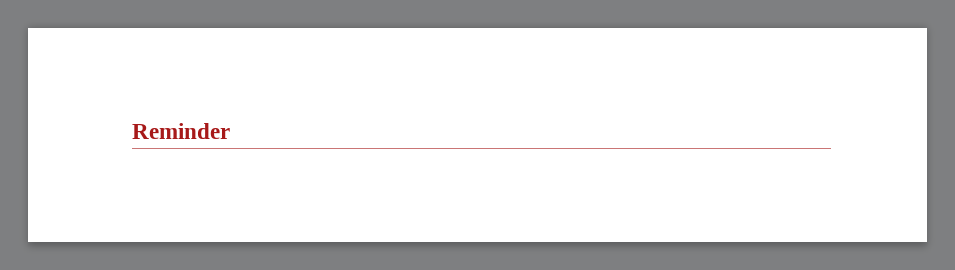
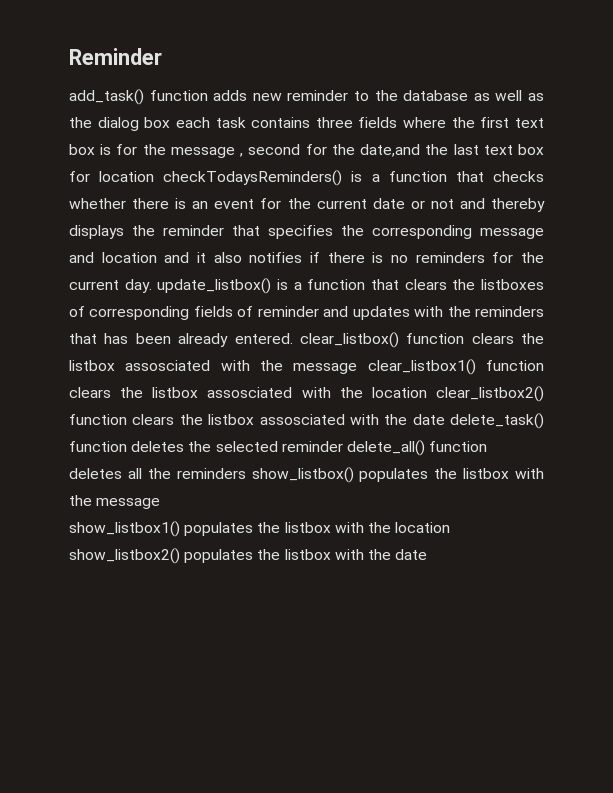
+ add_task() function adds new reminder to the database as well as the dialog box each task contains three fields where the first text box is for the message , second for the date,and the last text box for location checkTodaysReminders() is a function that checks whether there is an event for the current date or not and thereby displays the reminder that specifies the corresponding message and location and it also notifies if there is no reminders for the current day. update_listbox() is a function that clears the listboxes of corresponding fields of reminder and updates with the reminders that has been already entered. clear_listbox() function clears the listbox assosciated with the message clear_listbox1() function clears the listbox assosciated with the location clear_listbox2() function clears the listbox assosciated with the date delete_task() function deletes the selected reminder delete_all() function deletes all the reminders show_listbox() populates the listbox with the message
+ show_listbox1() populates the listbox with the location show_listbox2() populates the listbox with the date

